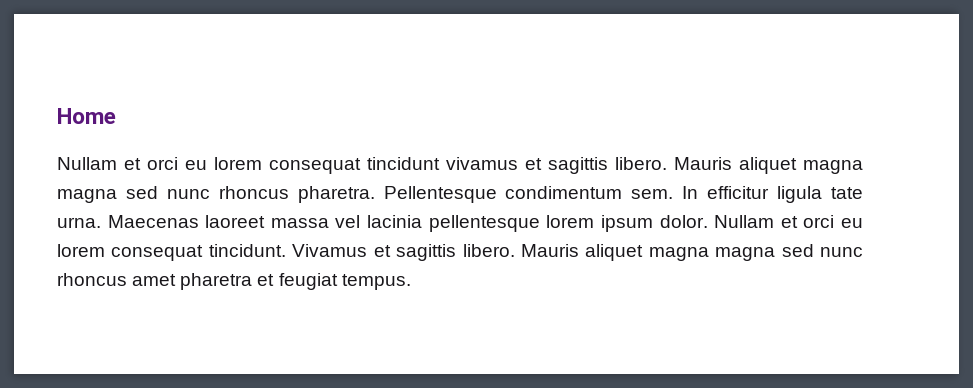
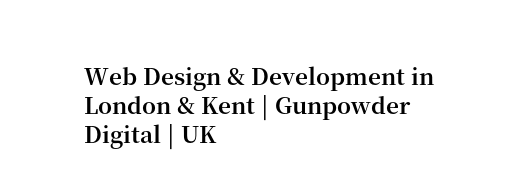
- Home
- Nullam et orci eu lorem consequat tincidunt vivamus et sagittis libero. Mauris aliquet magna magna sed nunc rhoncus pharetra. Pellentesque condimentum sem. In efficitur ligula tate urna. Maecenas laoreet massa vel lacinia pellentesque lorem ipsum dolor. Nullam et orci eu lorem consequat tincidunt. Vivamus et sagittis libero. Mauris aliquet magna magna sed nunc rhoncus amet pharetra et feugiat tempus.
+ Web Design & Development in London & Kent | Gunpowder Digital | UK

